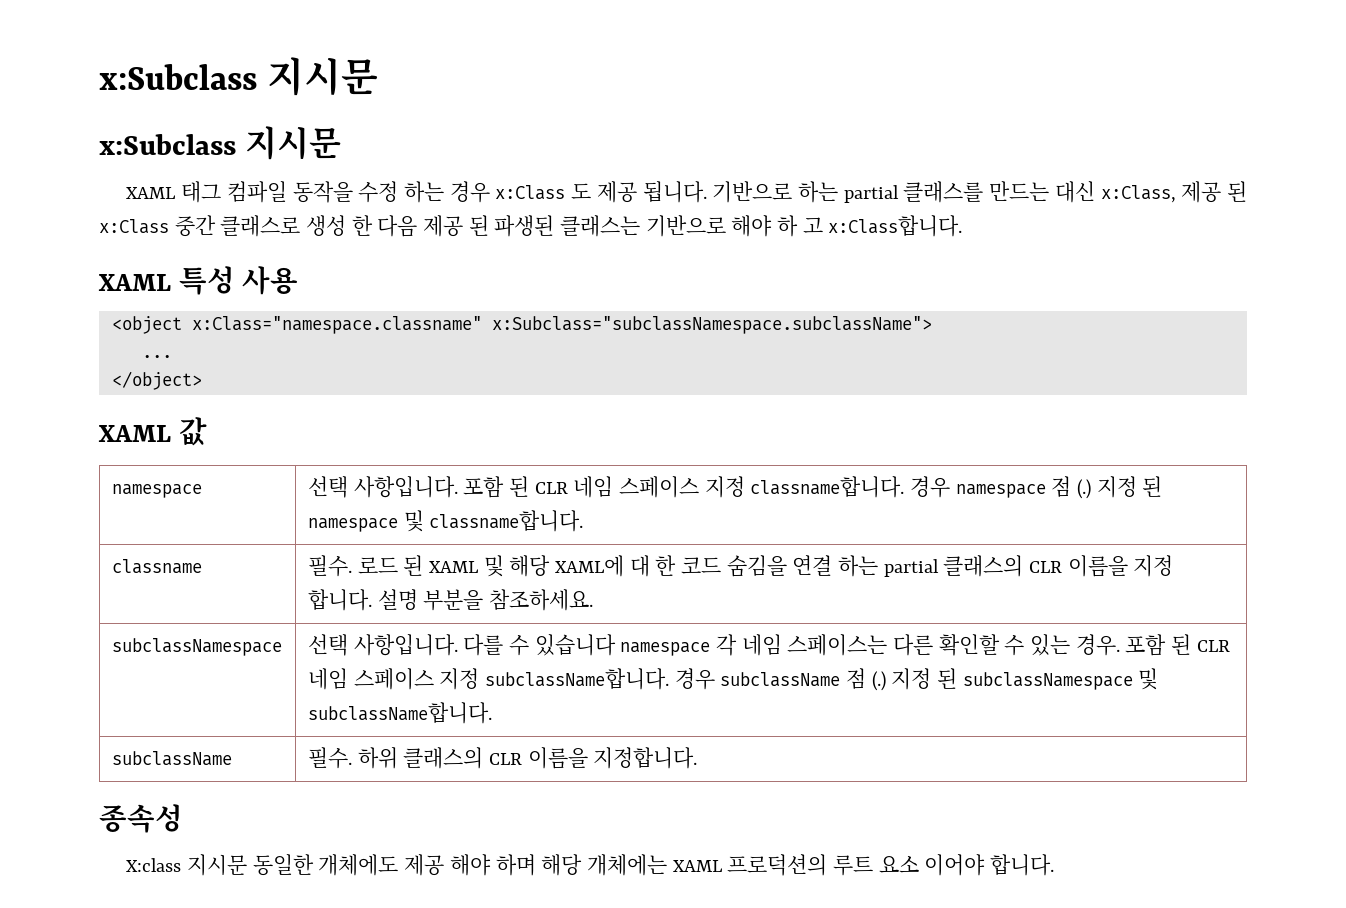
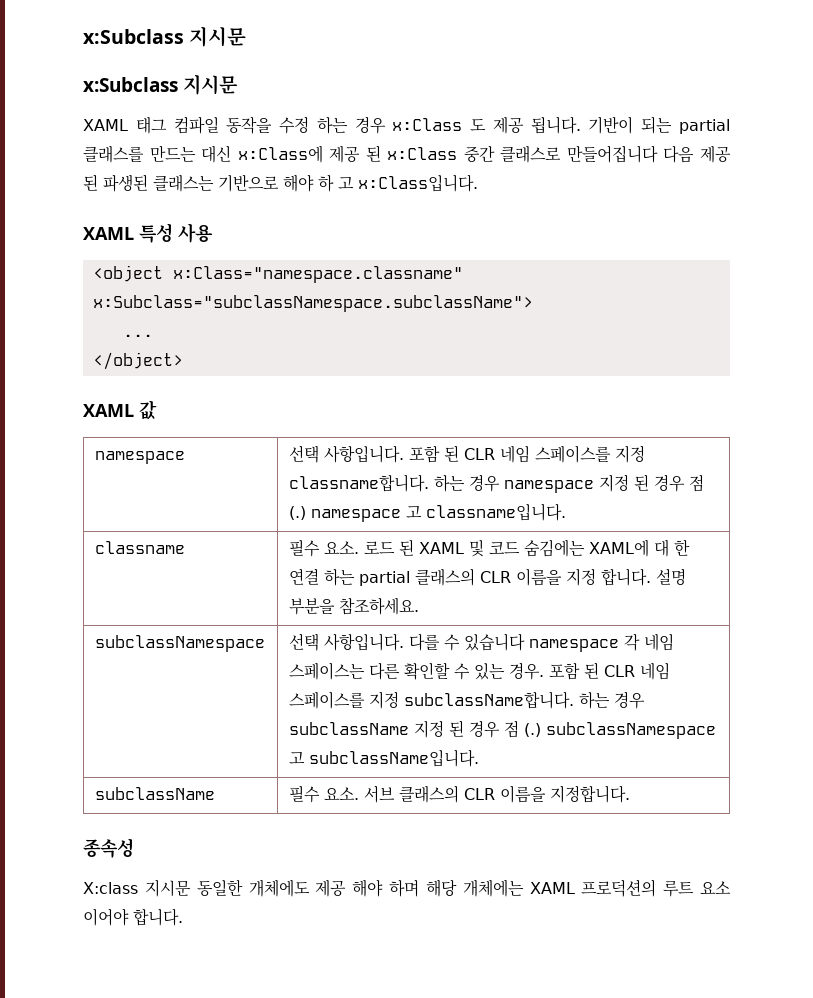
- 기반으로 하는 partial 클래스를 만드는 대신 x:Class, 제공 된 x:Class 중간 클래스로 생성 한 다음 제공 된 파생된 클래스는 기반으로 해야 하 고 x:Class합니다.
+ 기반이 되는 partial 클래스를 만드는 대신 x:Class에 제공 된 x:Class 중간 클래스로 만들어집니다 다음 제공 된 파생된 클래스는 기반으로 해야 하 고 x:Class입니다.
- namespace | 선택 사항입니다. 포함 된 CLR 네임 스페이스 지정 classname합니다. 경우 namespace 점 (.) 지정 된 namespace 및 classname합니다.
+ namespace | 선택 사항입니다. 포함 된 CLR 네임 스페이스를 지정 classname합니다. 하는 경우 namespace 지정 된 경우 점 (.) namespace 고 classname입니다.
- classname | 필수. 로드 된 XAML 및 해당 XAML에 대 한 코드 숨김을 연결 하는 partial 클래스의 CLR 이름을 지정 합니다. 설명 부분을 참조하세요.
+ classname | 필수 요소. 로드 된 XAML 및 코드 숨김에는 XAML에 대 한 연결 하는 partial 클래스의 CLR 이름을 지정 합니다. 설명 부분을 참조하세요.
- subclassNamespace | 선택 사항입니다. 다를 수 있습니다 namespace 각 네임 스페이스는 다른 확인할 수 있는 경우. 포함 된 CLR 네임 스페이스 지정 subclassName합니다. 경우 subclassName 점 (.) 지정 된 subclassNamespace 및 subclassName합니다.
- subclassName | 필수. 하위 클래스의 CLR 이름을 지정합니다.
+ subclassNamespace | 선택 사항입니다. 다를 수 있습니다 namespace 각 네임 스페이스는 다른 확인할 수 있는 경우. 포함 된 CLR 네임 스페이스를 지정 subclassName합니다. 하는 경우 subclassName 지정 된 경우 점 (.) subclassNamespace 고 subclassName입니다.
+ subclassName | 필수 요소. 서브 클래스의 CLR 이름을 지정합니다.

